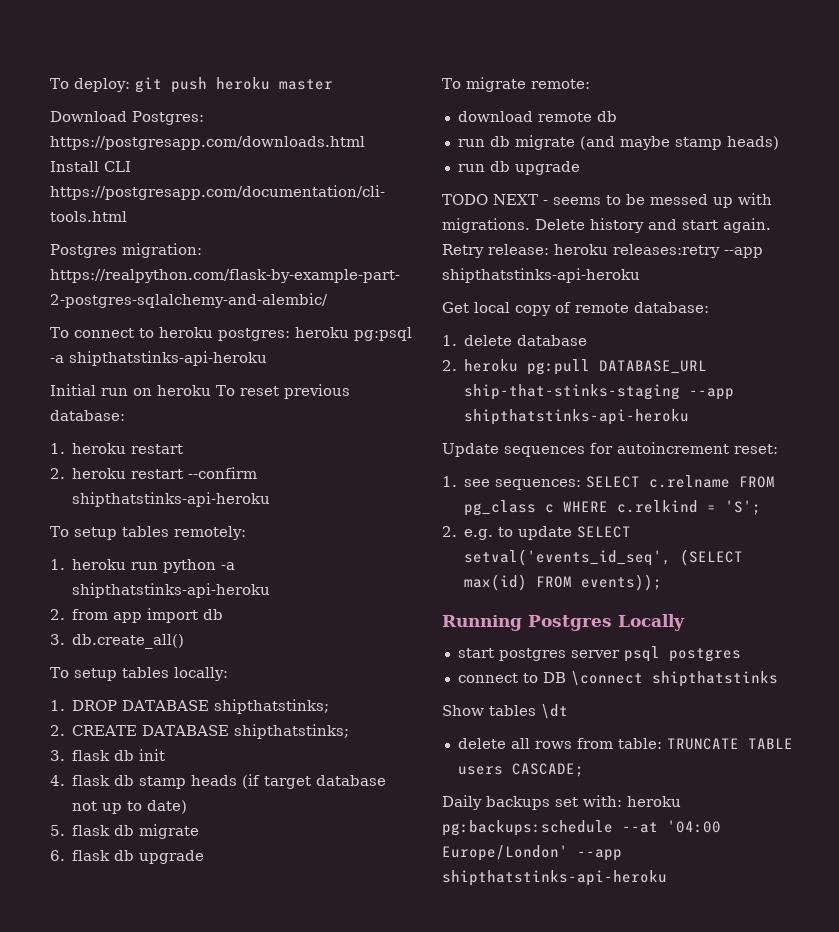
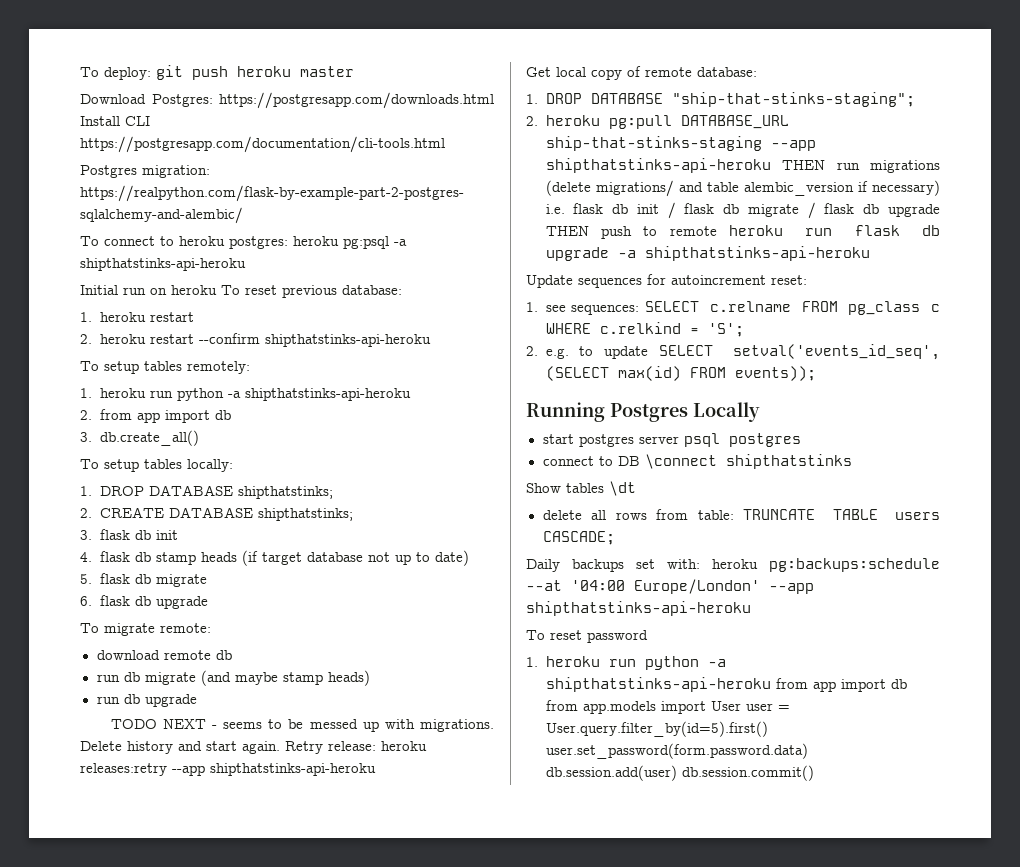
- 1. delete database
+ 1. DROP DATABASE "ship-that-stinks-staging";
- 2. heroku pg:pull DATABASE_URL ship-that-stinks-staging --app shipthatstinks-api-heroku
+ 2. heroku pg:pull DATABASE_URL ship-that-stinks-staging --app shipthatstinks-api-heroku THEN run migrations (delete migrations/ and table alembic_version if necessary) i.e. flask db init / flask db migrate / flask db upgrade THEN push to remote heroku run flask db upgrade -a shipthatstinks-api-heroku
+ To reset password
+ 1. heroku run python -a shipthatstinks-api-heroku from app import db from app.models import User user = User.query.filter_by(id=5).first() user.set_password(form.password.data) db.session.add(user) db.session.commit()

